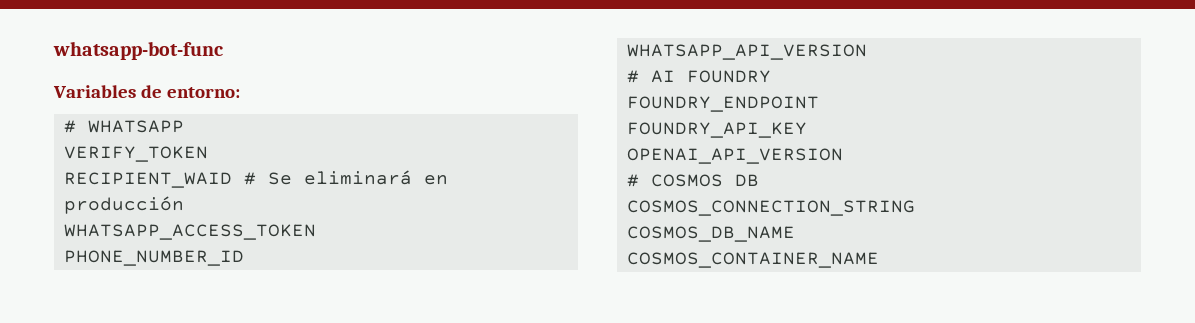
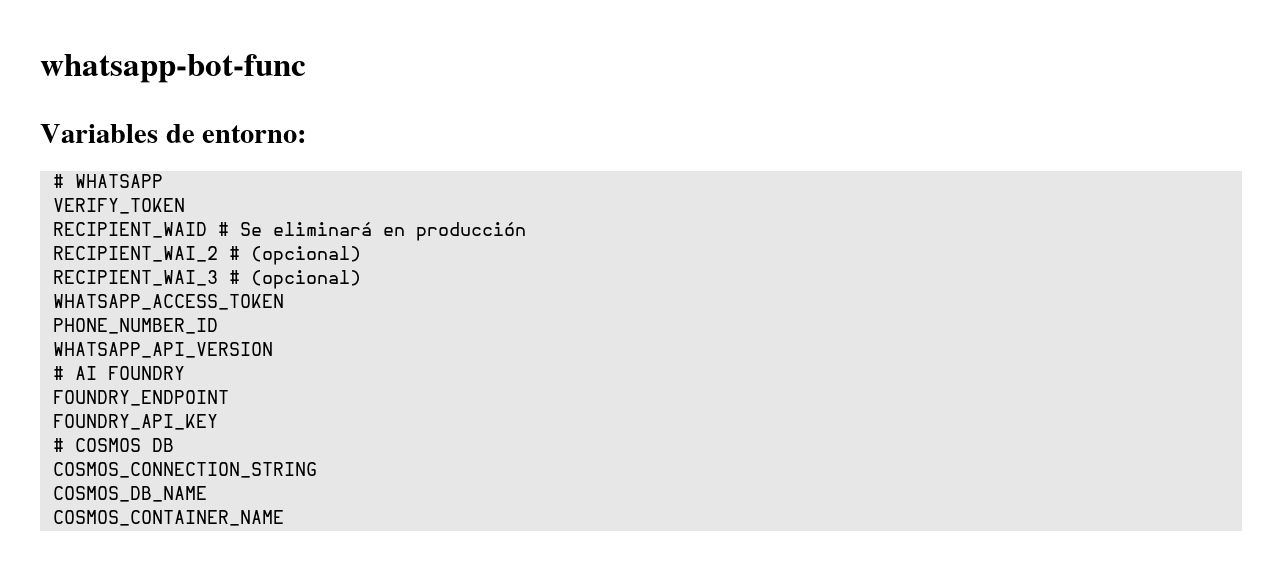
+ RECIPIENT_WAI_2 # (opcional)
+ RECIPIENT_WAI_3 # (opcional)
- OPENAI_API_VERSION

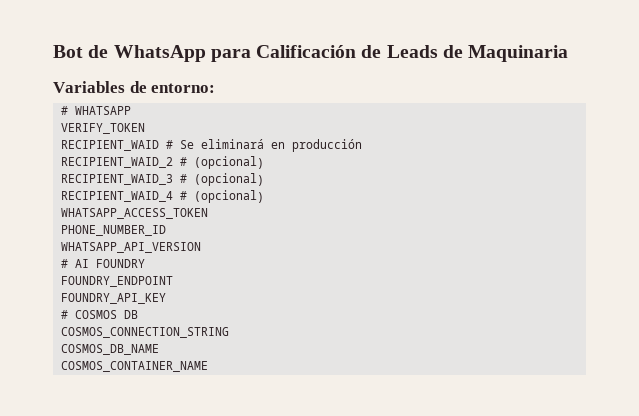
- whatsapp-bot-func
+ Bot de WhatsApp para Calificación de Leads de Maquinaria
- RECIPIENT_WAI_2 # (opcional)
- RECIPIENT_WAI_3 # (opcional)
+ RECIPIENT_WAID_2 # (opcional)
+ RECIPIENT_WAID_3 # (opcional)
+ RECIPIENT_WAID_4 # (opcional)

